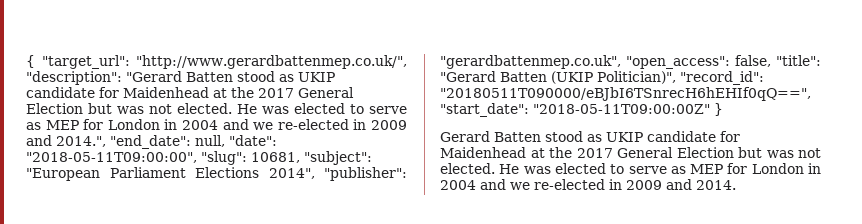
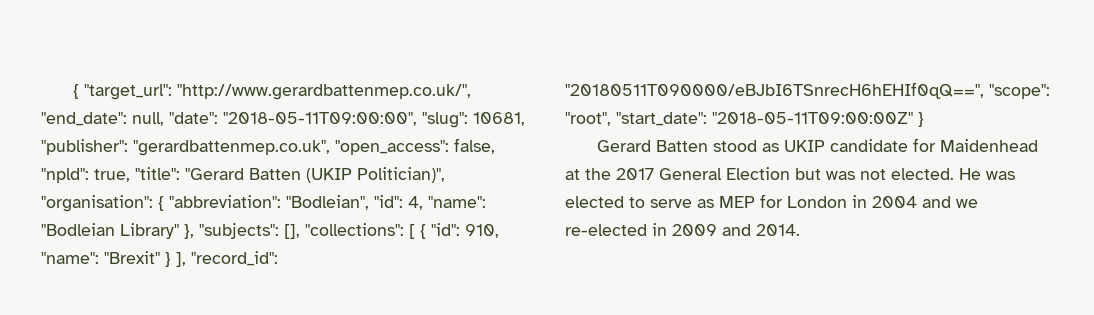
- { "target_url": "http://www.gerardbattenmep.co.uk/", "description": "Gerard Batten stood as UKIP candidate for Maidenhead at the 2017 General Election but was not elected. He was elected to serve as MEP for London in 2004 and we re-elected in 2009 and 2014.", "end_date": null, "date": "2018-05-11T09:00:00", "slug": 10681, "subject": "European Parliament Elections 2014", "publisher": "gerardbattenmep.co.uk", "open_access": false, "title": "Gerard Batten (UKIP Politician)", "record_id": "20180511T090000/eBJbI6TSnrecH6hEHIf0qQ==", "start_date": "2018-05-11T09:00:00Z" }
+ { "target_url": "http://www.gerardbattenmep.co.uk/", "end_date": null, "date": "2018-05-11T09:00:00", "slug": 10681, "publisher": "gerardbattenmep.co.uk", "open_access": false, "npld": true, "title": "Gerard Batten (UKIP Politician)", "organisation": { "abbreviation": "Bodleian", "id": 4, "name": "Bodleian Library" }, "subjects": [], "collections": [ { "id": 910, "name": "Brexit" } ], "record_id": "20180511T090000/eBJbI6TSnrecH6hEHIf0qQ==", "scope": "root", "start_date": "2018-05-11T09:00:00Z" }

